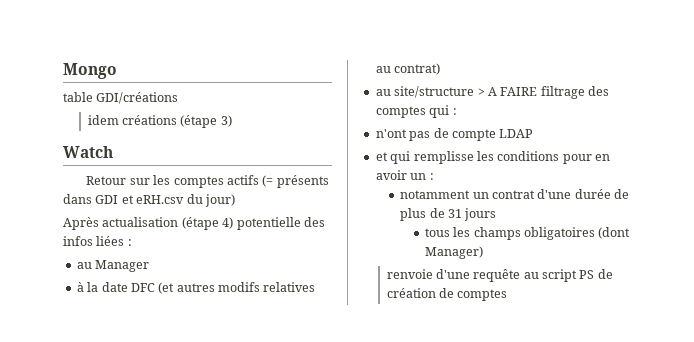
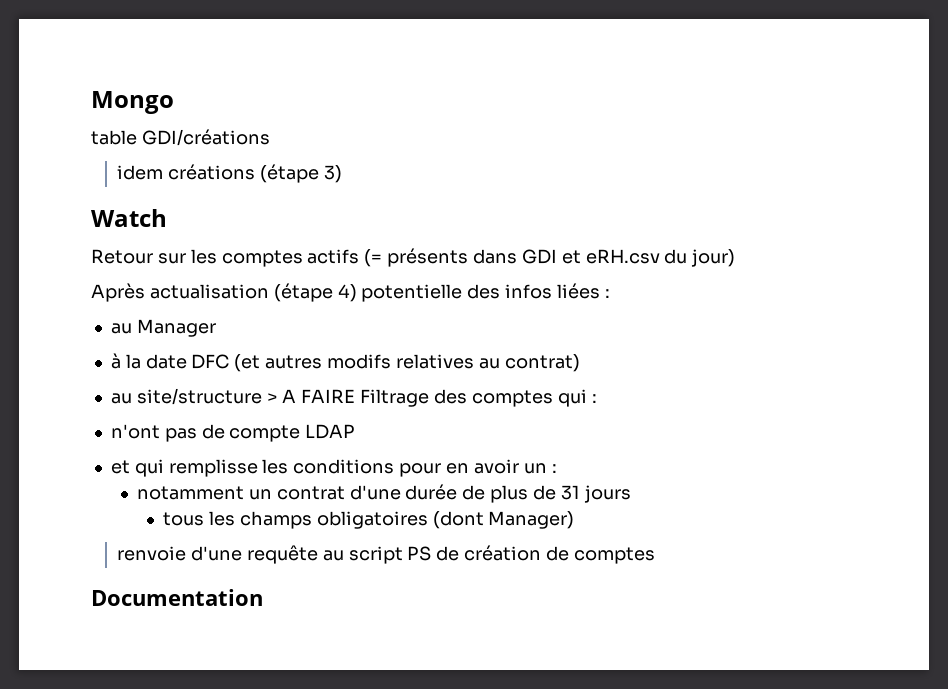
- au site/structure > A FAIRE filtrage des comptes qui :
+ au site/structure > A FAIRE Filtrage des comptes qui :
+ Documentation

